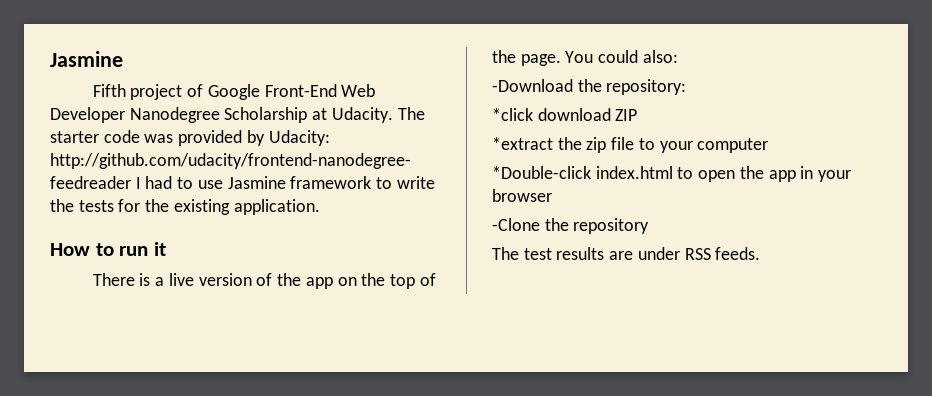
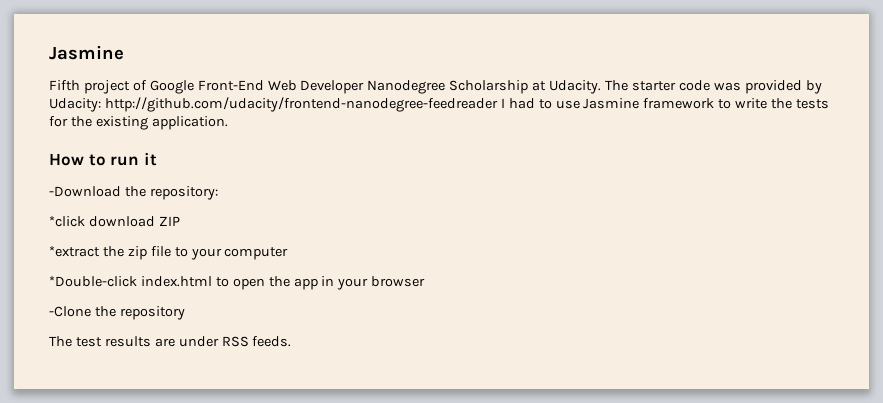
- There is a live version of the app on the top of the page. You could also:

